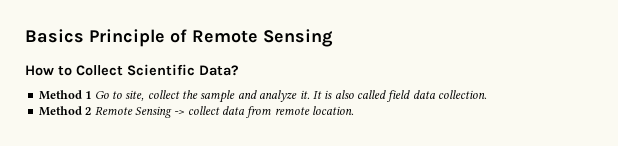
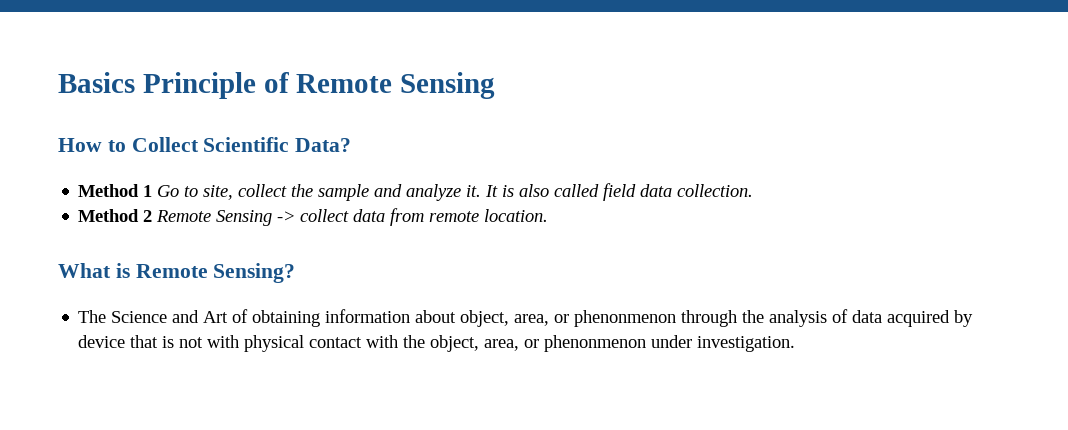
+ What is Remote Sensing?
+ The Science and Art of obtaining information about object, area, or phenonmenon through the analysis of data acquired by device that is not with physical contact with the object, area, or phenonmenon under investigation.

